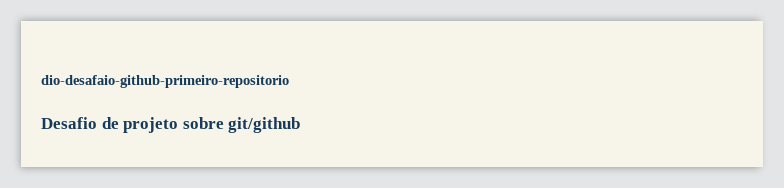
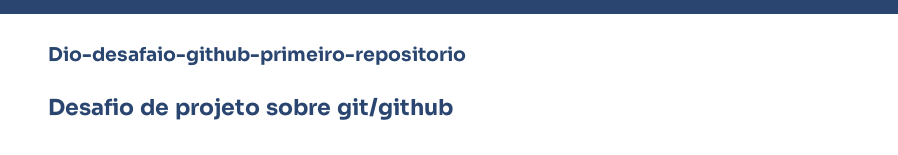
- dio-desafaio-github-primeiro-repositorio
+ Dio-desafaio-github-primeiro-repositorio

